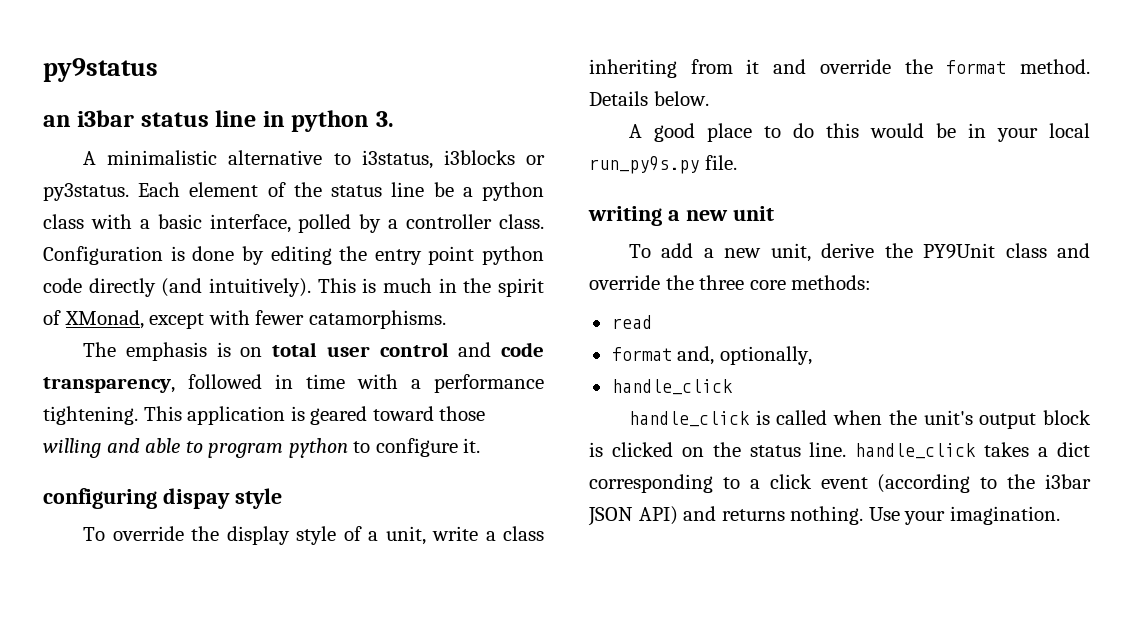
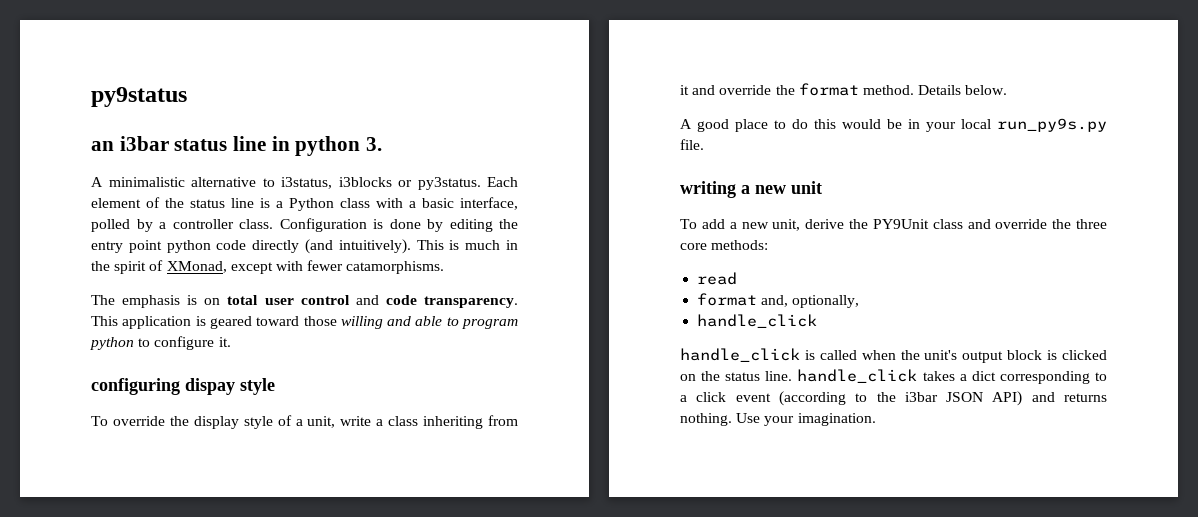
- Each element of the status line be a python class with a basic interface, polled by a controller class.
+ Each element of the status line is a Python class with a basic interface, polled by a controller class.
- The emphasis is on total user control and code transparency, followed in time with a performance tightening.
+ The emphasis is on total user control and code transparency.

